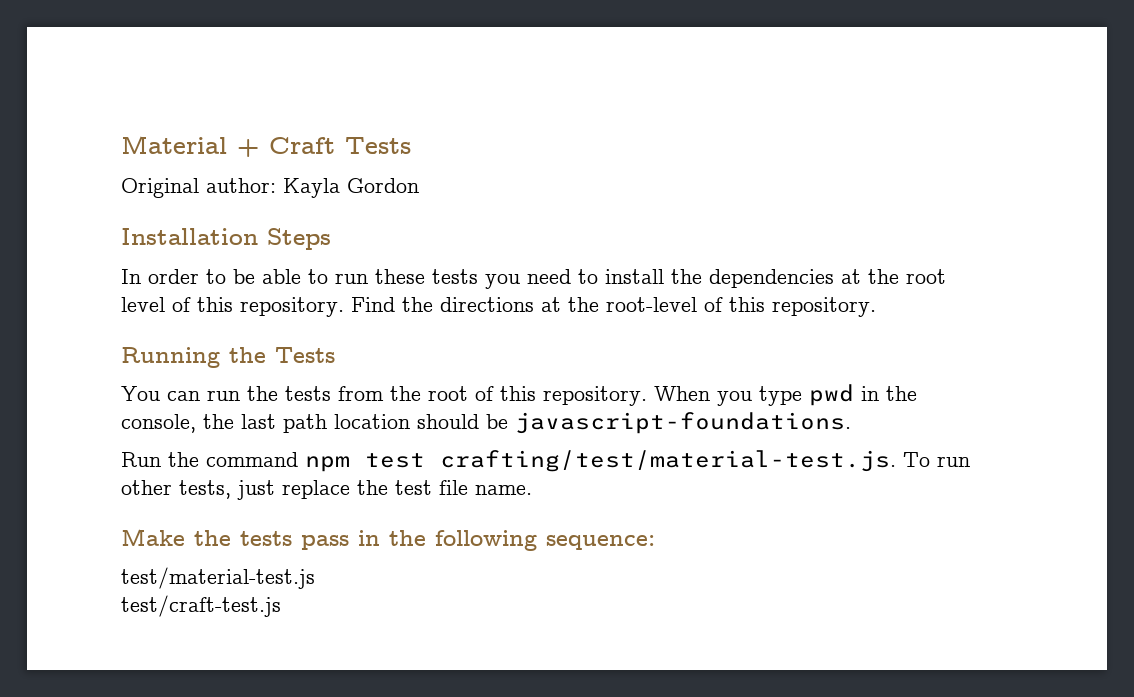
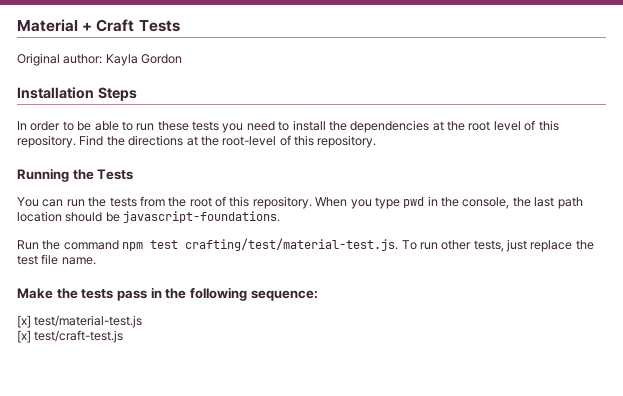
- test/material-test.js
+ [x] test/material-test.js
- test/craft-test.js
+ [x] test/craft-test.js

